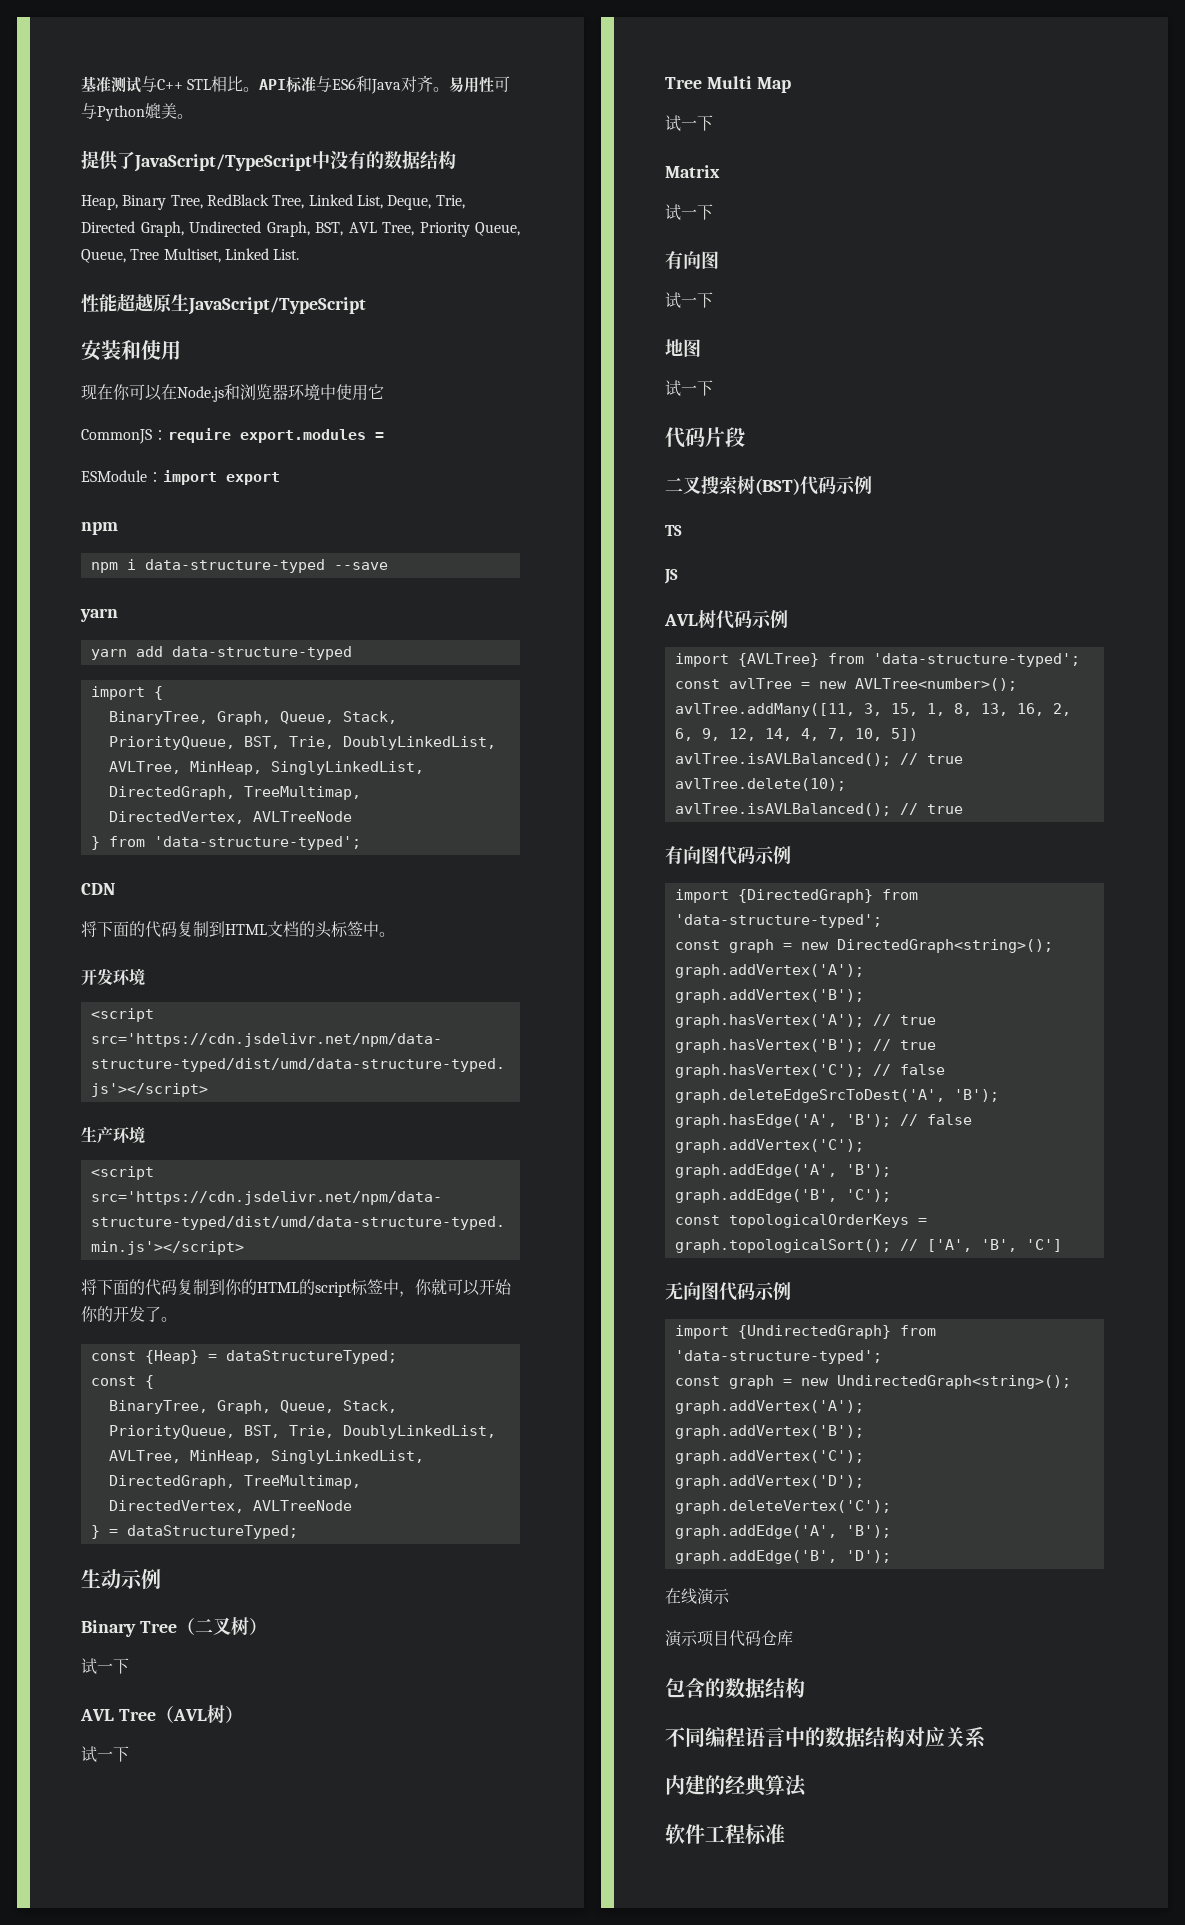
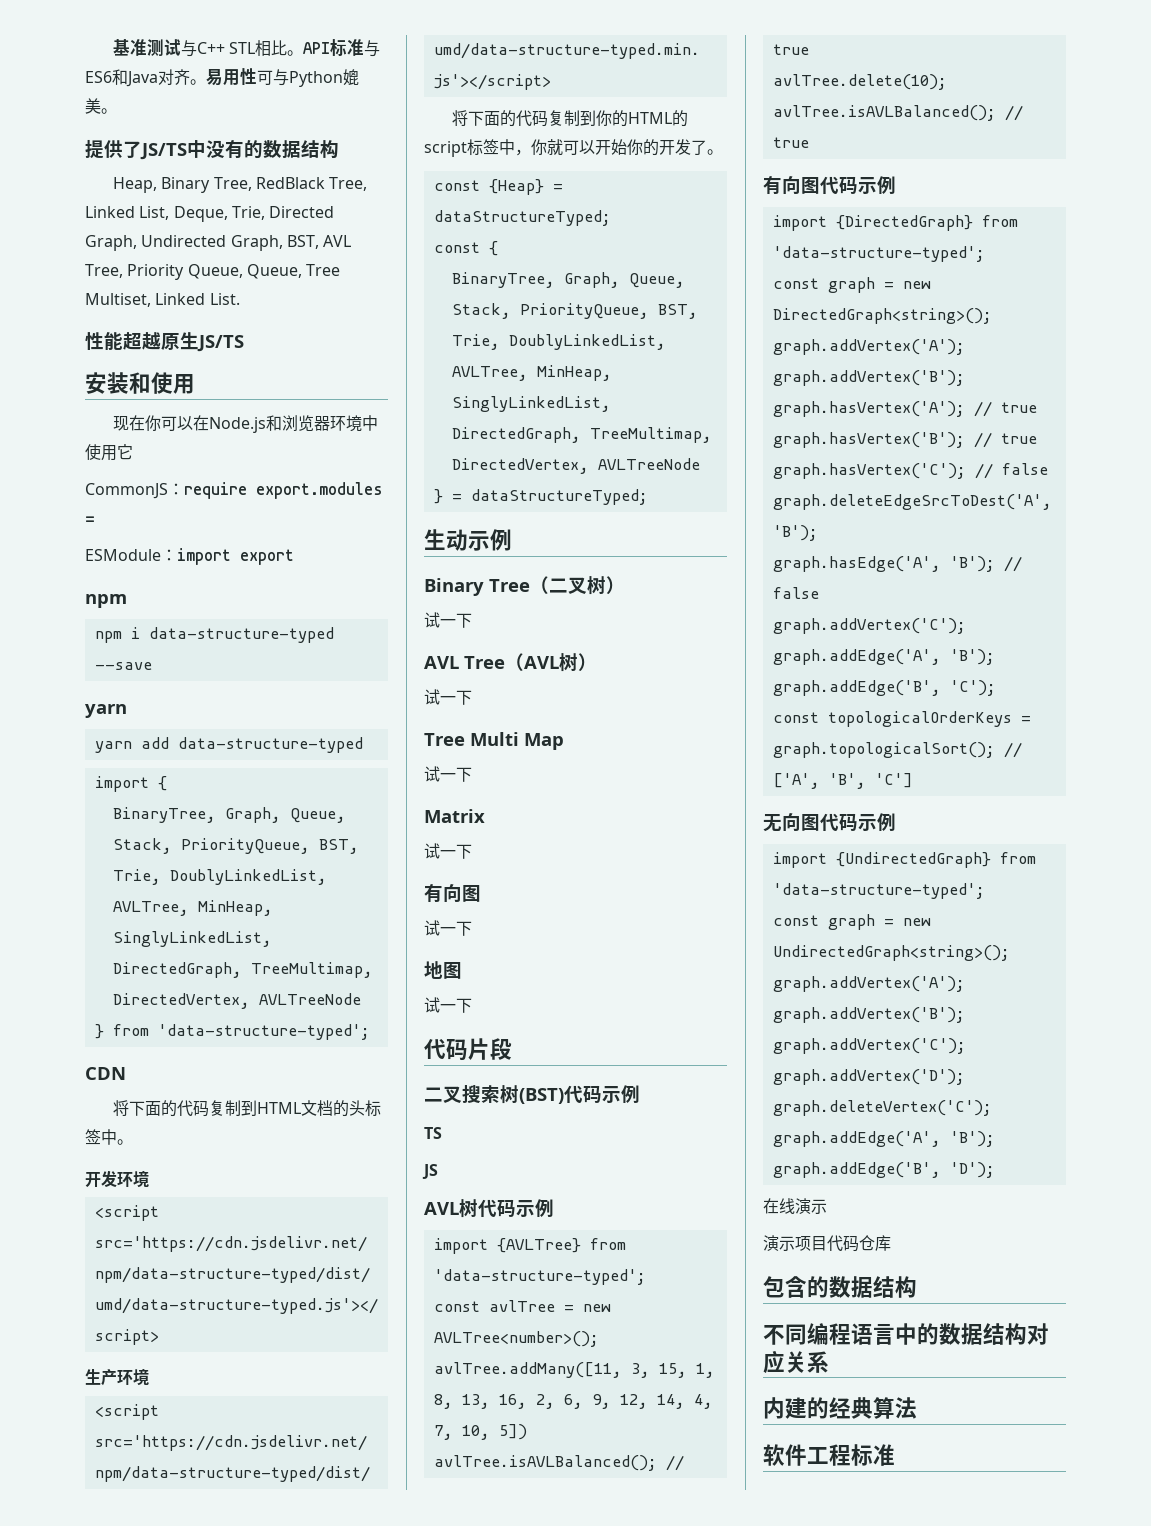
- 提供了JavaScript/TypeScript中没有的数据结构
+ 提供了JS/TS中没有的数据结构
- 性能超越原生JavaScript/TypeScript
+ 性能超越原生JS/TS

